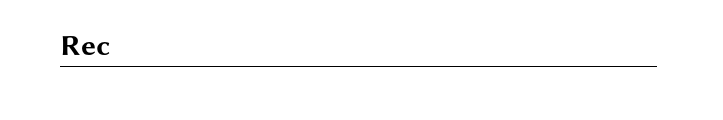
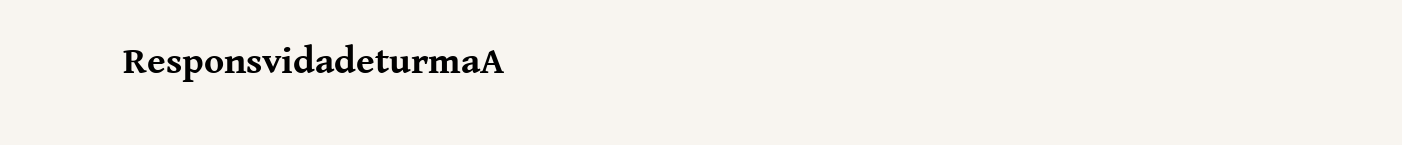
- Rec
+ ResponsvidadeturmaA

